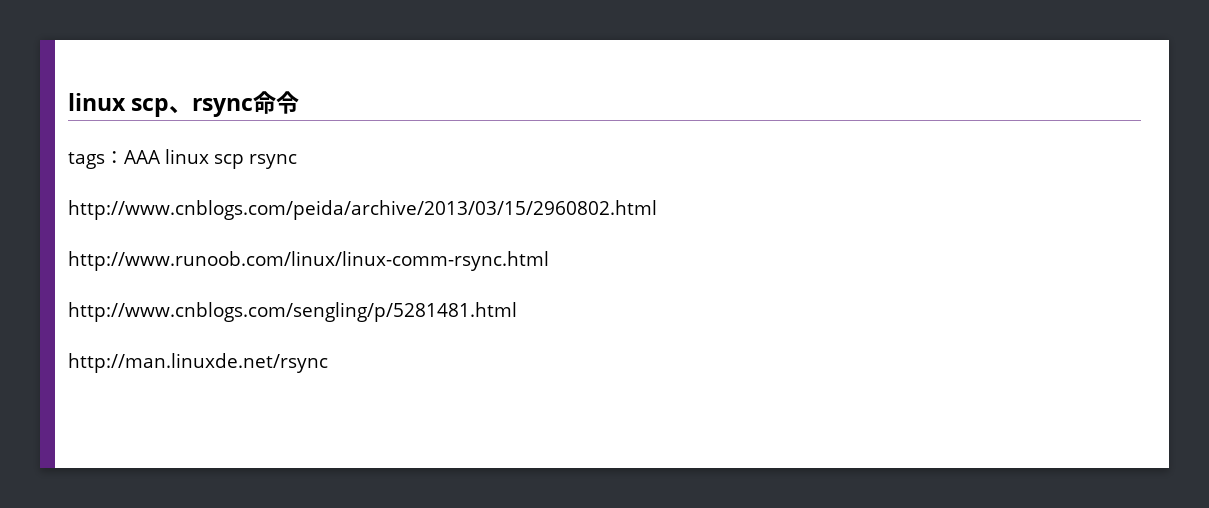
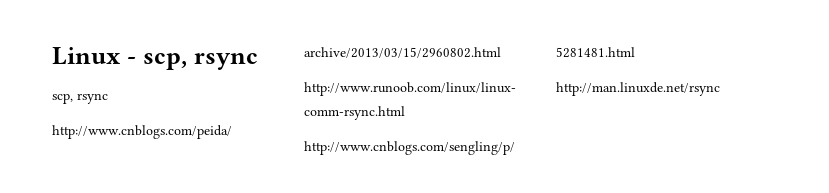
- linux scp、rsync命令
- tags：AAA linux scp rsync
+ Linux - scp, rsync
+ scp, rsync

